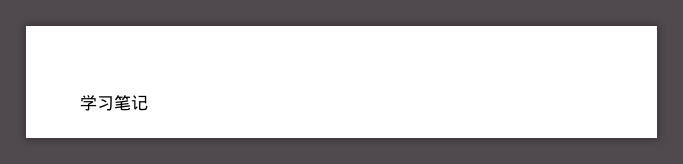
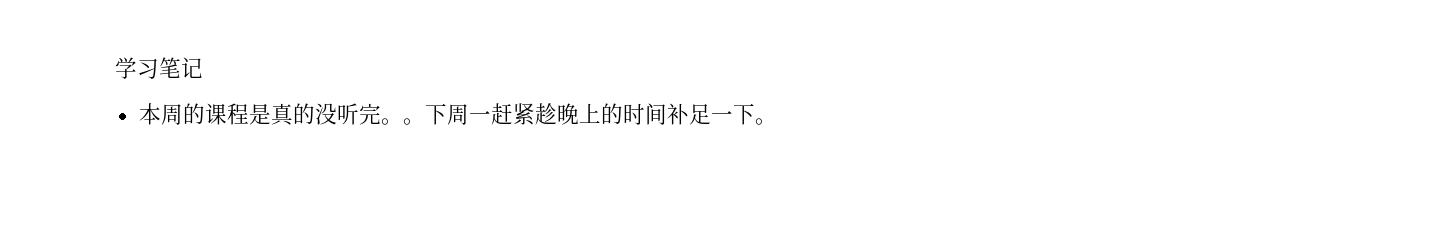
+ 本周的课程是真的没听完。。下周一赶紧趁晚上的时间补足一下。

